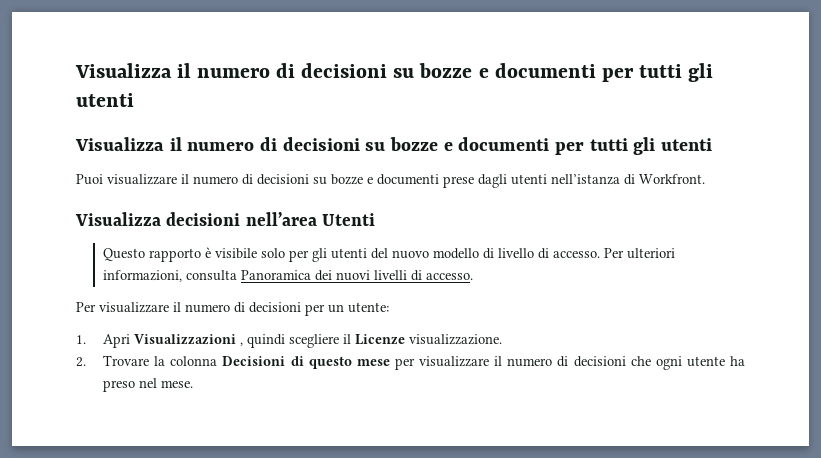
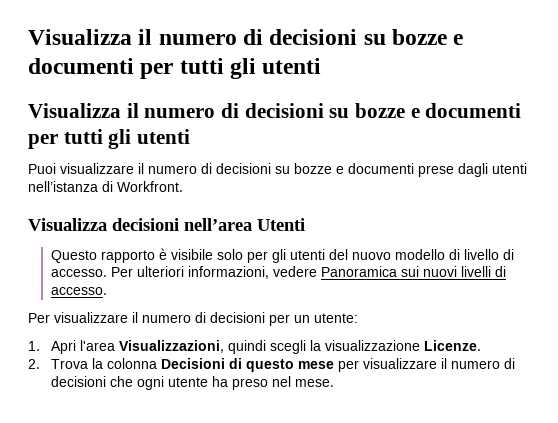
- Per ulteriori informazioni, consulta Panoramica dei nuovi livelli di accesso.
+ Per ulteriori informazioni, vedere Panoramica sui nuovi livelli di accesso.
- 1. Apri Visualizzazioni , quindi scegliere il Licenze visualizzazione.
+ 1. Apri l'area Visualizzazioni, quindi scegli la visualizzazione Licenze.
- 2. Trovare la colonna Decisioni di questo mese per visualizzare il numero di decisioni che ogni utente ha preso nel mese.
+ 2. Trova la colonna Decisioni di questo mese per visualizzare il numero di decisioni che ogni utente ha preso nel mese.

